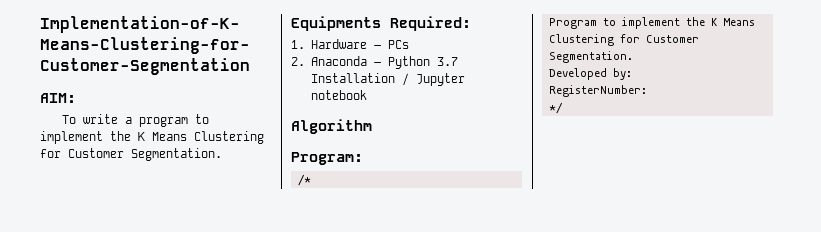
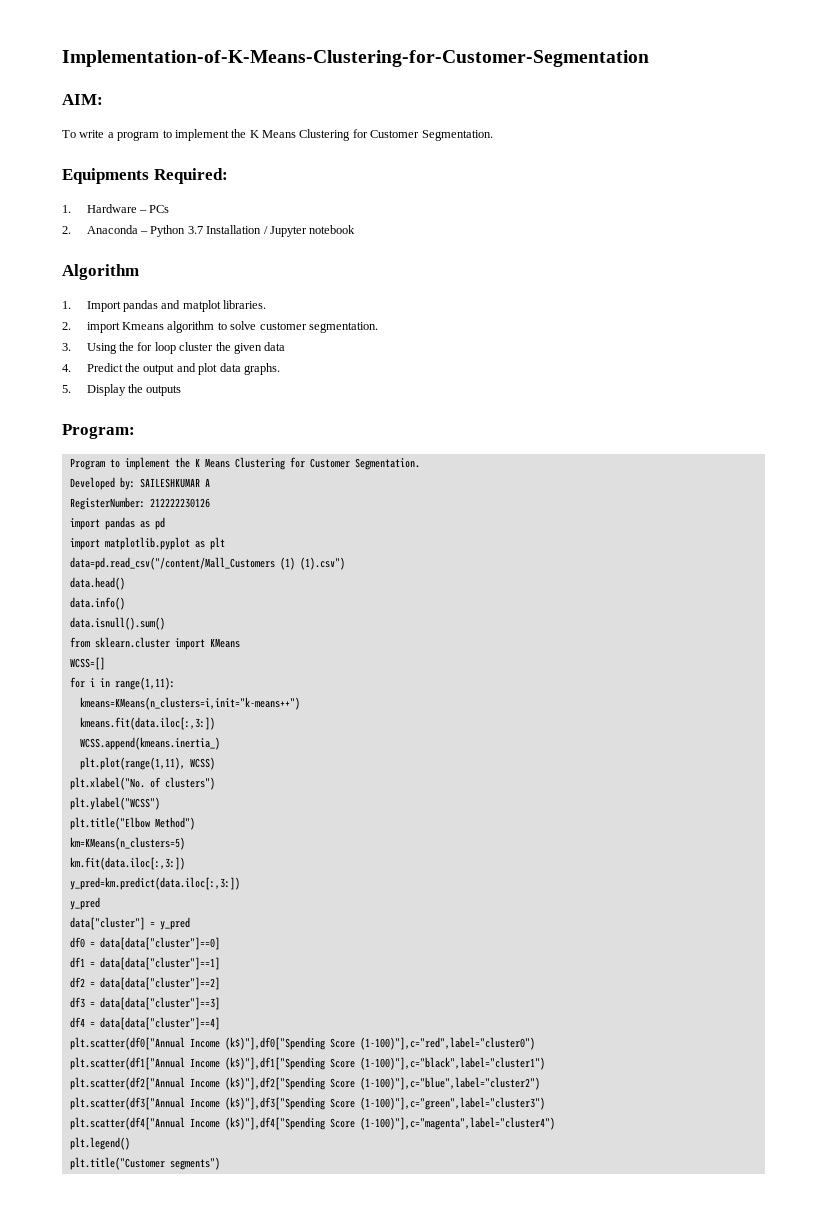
+ 1. Import pandas and matplot libraries.
+ 2. import Kmeans algorithm to solve customer segmentation.
+ 3. Using the for loop cluster the given data
+ 4. Predict the output and plot data graphs.
+ 5. Display the outputs
- /*
- Developed by:
+ Developed by: SAILESHKUMAR A
- RegisterNumber:
- */
+ RegisterNumber: 212222230126
+ import pandas as pd
+ import matplotlib.pyplot as plt
+ data=pd.read_csv("/content/Mall_Customers (1) (1).csv")
+ data.head()
+ data.info()
+ data.isnull().sum()
+ from sklearn.cluster import KMeans
+ WCSS=[]
+ for i in range(1,11):
+ kmeans=KMeans(n_clusters=i,init="k-means++")
+ kmeans.fit(data.iloc[:,3:])
+ WCSS.append(kmeans.inertia_)
+ plt.plot(range(1,11), WCSS)
+ plt.xlabel("No. of clusters")
+ plt.ylabel("WCSS")
+ plt.title("Elbow Method")
+ km=KMeans(n_clusters=5)
+ km.fit(data.iloc[:,3:])
+ y_pred=km.predict(data.iloc[:,3:])
+ y_pred
+ data["cluster"] = y_pred
+ df0 = data[data["cluster"]==0]
+ df1 = data[data["cluster"]==1]
+ df2 = data[data["cluster"]==2]
+ df3 = data[data["cluster"]==3]
+ df4 = data[data["cluster"]==4]
+ plt.scatter(df0["Annual Income (k$)"],df0["Spending Score (1-100)"],c="red",label="cluster0")
+ plt.scatter(df1["Annual Income (k$)"],df1["Spending Score (1-100)"],c="black",label="cluster1")
+ plt.scatter(df2["Annual Income (k$)"],df2["Spending Score (1-100)"],c="blue",label="cluster2")
+ plt.scatter(df3["Annual Income (k$)"],df3["Spending Score (1-100)"],c="green",label="cluster3")
+ plt.scatter(df4["Annual Income (k$)"],df4["Spending Score (1-100)"],c="magenta",label="cluster4")
+ plt.legend()
+ plt.title("Customer segments")

